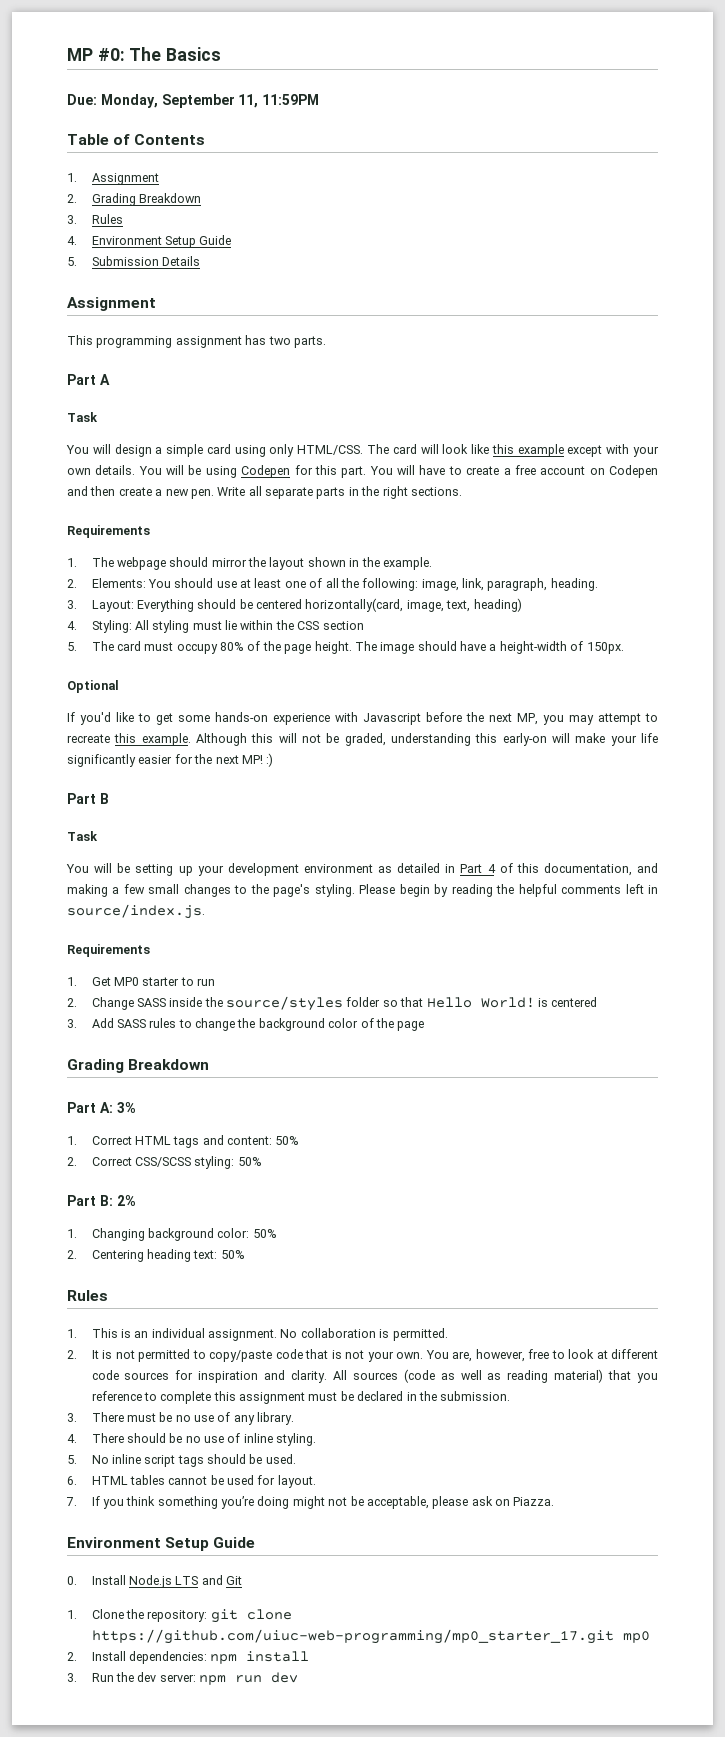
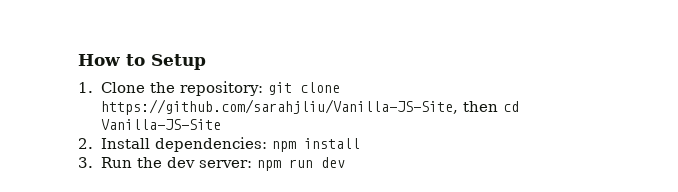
- MP #0: The Basics
- Due: Monday, September 11, 11:59PM
- Table of Contents
- 1. Assignment
- 2. Grading Breakdown
- 3. Rules
- 4. Environment Setup Guide
- 5. Submission Details
- Assignment
- This programming assignment has two parts.
- Part A
- Task
- You will design a simple card using only HTML/CSS. The card will look like this example except with your own details. You will be using Codepen for this part. You will have to create a free account on Codepen and then create a new pen. Write all separate parts in the right sections.
- Requirements
- 1. The webpage should mirror the layout shown in the example.
- 2. Elements: You should use at least one of all the following: image, link, paragraph, heading.
- 3. Layout: Everything should be centered horizontally(card, image, text, heading)
- 4. Styling: All styling must lie within the CSS section
- 5. The card must occupy 80% of the page height. The image should have a height-width of 150px.
- Optional
- If you'd like to get some hands-on experience with Javascript before the next MP, you may attempt to recreate this example. Although this will not be graded, understanding this early-on will make your life significantly easier for the next MP! :)
- Part B
- Task
- You will be setting up your development environment as detailed in Part 4 of this documentation, and making a few small changes to the page's styling. Please begin by reading the helpful comments left in source/index.js.
- Requirements
- 1. Get MP0 starter to run
- 2. Change SASS inside the source/styles folder so that Hello World! is centered
- 3. Add SASS rules to change the background color of the page
- Grading Breakdown
- Part A: 3%
- 1. Correct HTML tags and content: 50%
- 2. Correct CSS/SCSS styling: 50%
- Part B: 2%
- 1. Changing background color: 50%
- 2. Centering heading text: 50%
- Rules
- 1. This is an individual assignment. No collaboration is permitted.
- 2. It is not permitted to copy/paste code that is not your own. You are, however, free to look at different code sources for inspiration and clarity. All sources (code as well as reading material) that you reference to complete this assignment must be declared in the submission.
- 3. There must be no use of any library.
- 4. There should be no use of inline styling.
- 5. No inline script tags should be used.
- 6. HTML tables cannot be used for layout.
- 7. If you think something you’re doing might not be acceptable, please ask on Piazza.
- Environment Setup Guide
- 0. Install Node.js LTS and Git
+ How to Setup
- 1. Clone the repository: git clone https://github.com/uiuc-web-programming/mp0_starter_17.git mp0
+ 1. Clone the repository: git clone https://github.com/sarahjliu/Vanilla-JS-Site, then cd Vanilla-JS-Site

